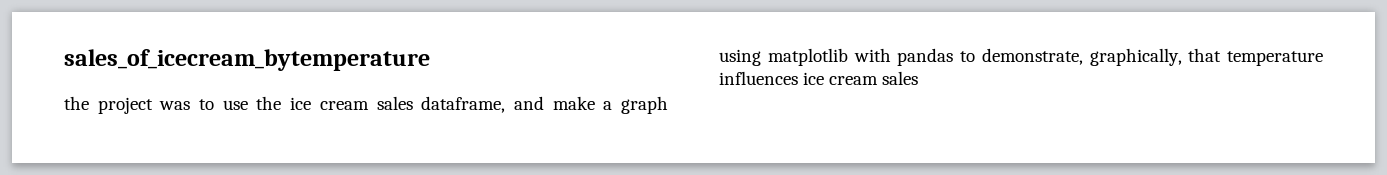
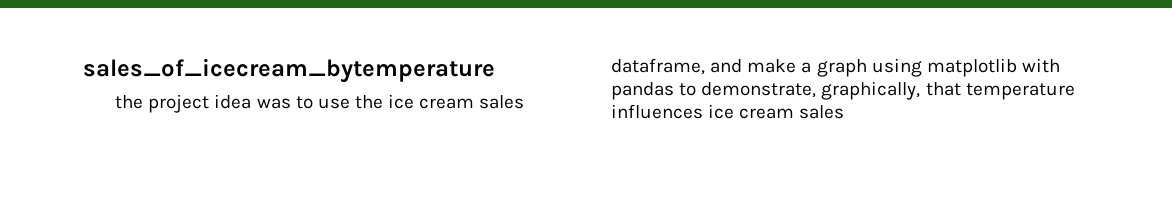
- the project was to use the ice cream sales dataframe, and make a graph using matplotlib with pandas to demonstrate, graphically, that temperature influences ice cream sales
+ the project idea was to use the ice cream sales dataframe, and make a graph using matplotlib with pandas to demonstrate, graphically, that temperature influences ice cream sales

